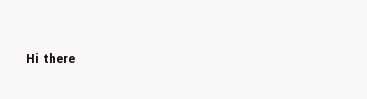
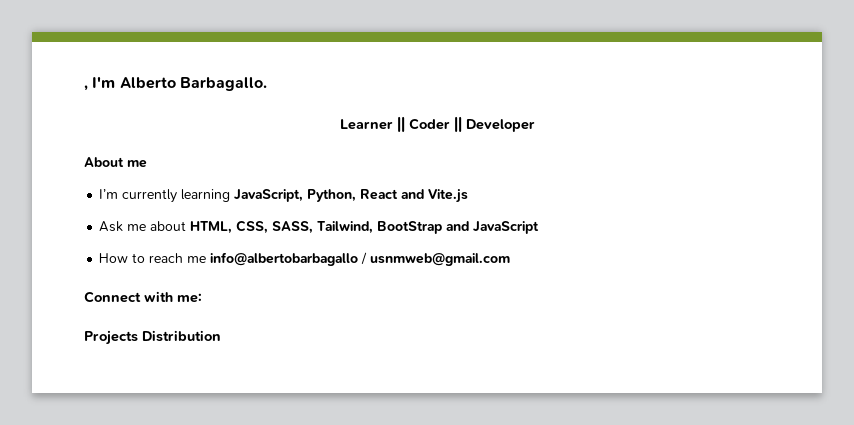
- Hi there
+ , I'm Alberto Barbagallo.
+ Learner || Coder || Developer
+ About me
+ I’m currently learning JavaScript, Python, React and Vite.js
+ Ask me about HTML, CSS, SASS, Tailwind, BootStrap and JavaScript
+ How to reach me info@albertobarbagallo / usnmweb@gmail.com
+ Connect with me:
+ Projects Distribution

